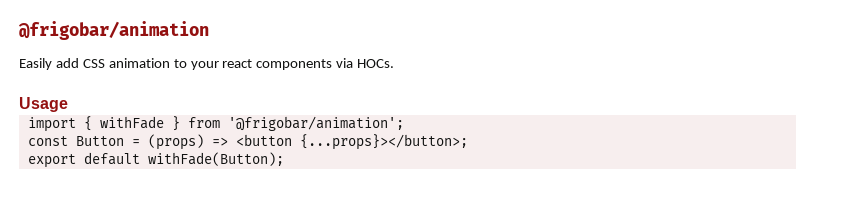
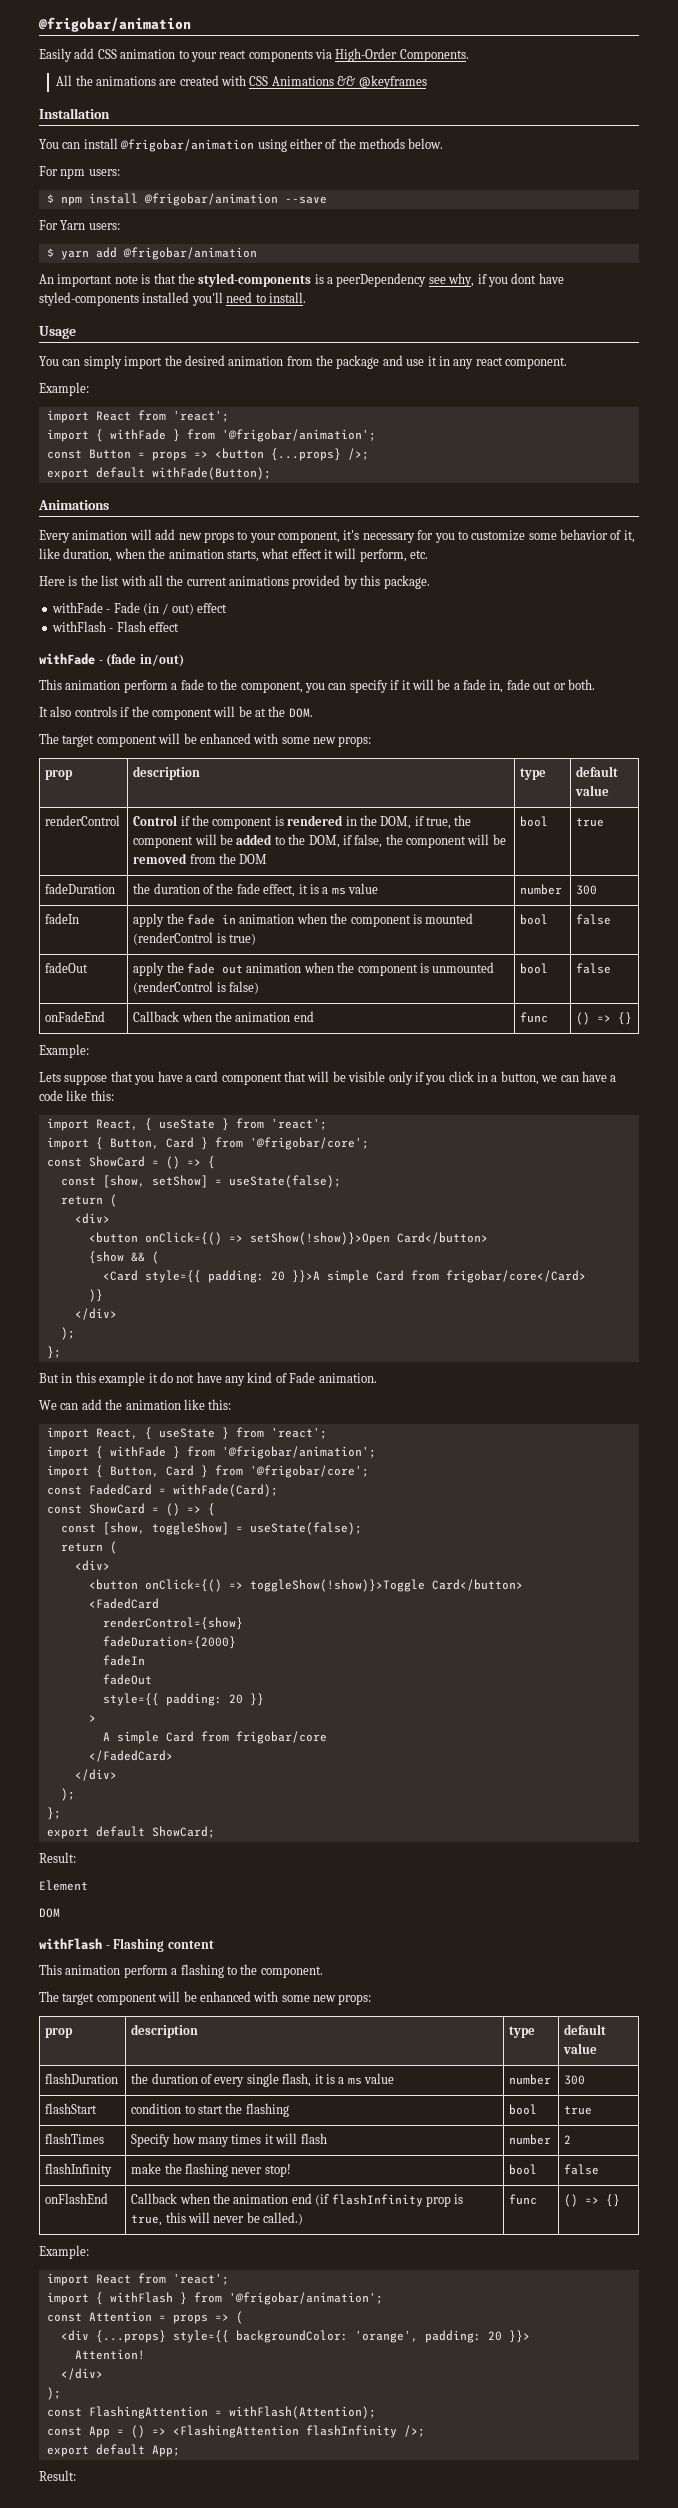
- Easily add CSS animation to your react components via HOCs.
+ Easily add CSS animation to your react components via High-Order Components.
+ All the animations are created with CSS Animations && @keyframes
+ Installation
+ You can install @frigobar/animation using either of the methods below.
+ For npm users:
+ $ npm install @frigobar/animation --save
+ For Yarn users:
+ $ yarn add @frigobar/animation
+ An important note is that the styled-components is a peerDependency see why, if you dont have styled-components installed you'll need to install.
  Usage
+ You can simply import the desired animation from the package and use it in any react component.
+ Example:
+ import React from 'react';
- const Button = (props) => <button {...props}></button>;
+ const Button = props => <button {...props} />;
  export default withFade(Button);
+ Animations
+ Every animation will add new props to your component, it's necessary for you to customize some behavior of it, like duration, when the animation starts, what effect it will perform, etc.
+ Here is the list with all the current animations provided by this package.
+ withFade - Fade (in / out) effect
+ withFlash - Flash effect
+ withFade - (fade in/out)
+ This animation perform a fade to the component, you can specify if it will be a fade in, fade out or both.
+ It also controls if the component will be at the DOM.
+ The target component will be enhanced with some new props:
+ prop | description | type | default value
+ renderControl | Control if the component is rendered in the DOM, if true, the component will be added to the DOM, if false, the component will be removed from the DOM | bool | true
+ fadeDuration | the duration of the fade effect, it is a ms value | number | 300
+ fadeIn | apply the fade in animation when the component is mounted (renderControl is true) | bool | false
+ fadeOut | apply the fade out animation when the component is unmounted (renderControl is false) | bool | false
+ onFadeEnd | Callback when the animation end | func | () => {}
+ Example:
+ Lets suppose that you have a card component that will be visible only if you click in a button, we can have a code like this:
+ import React, { useState } from 'react';
+ import { Button, Card } from '@frigobar/core';
+ const ShowCard = () => {
+ const [show, setShow] = useState(false);
+ return (
+ <div>
+ <button onClick={() => setShow(!show)}>Open Card</button>
+ {show && (
+ <Card style={{ padding: 20 }}>A simple Card from frigobar/core</Card>
+ )}
+ </div>
+ );
+ };
+ But in this example it do not have any kind of Fade animation.
+ We can add the animation like this:
+ import React, { useState } from 'react';
+ import { withFade } from '@frigobar/animation';
+ import { Button, Card } from '@frigobar/core';
+ const FadedCard = withFade(Card);
+ const ShowCard = () => {
+ const [show, toggleShow] = useState(false);
+ return (
+ <div>
+ <button onClick={() => toggleShow(!show)}>Toggle Card</button>
+ <FadedCard
+ renderControl={show}
+ fadeDuration={2000}
+ fadeIn
+ fadeOut
+ style={{ padding: 20 }}
+ >
+ A simple Card from frigobar/core
+ </FadedCard>
+ </div>
+ );
+ };
+ export default ShowCard;
+ Result:
+ Element
+ DOM
+ withFlash - Flashing content
+ This animation perform a flashing to the component.
+ The target component will be enhanced with some new props:
+ prop | description | type | default value
+ flashDuration | the duration of every single flash, it is a ms value | number | 300
+ flashStart | condition to start the flashing | bool | true
+ flashTimes | Specify how many times it will flash | number | 2
+ flashInfinity | make the flashing never stop! | bool | false
+ onFlashEnd | Callback when the animation end (if flashInfinity prop is true, this will never be called.) | func | () => {}
+ Example:
+ import React from 'react';
+ import { withFlash } from '@frigobar/animation';
+ const Attention = props => (
+ <div {...props} style={{ backgroundColor: 'orange', padding: 20 }}>
+ Attention!
+ </div>
+ );
+ const FlashingAttention = withFlash(Attention);
+ const App = () => <FlashingAttention flashInfinity />;
+ export default App;
+ Result:

